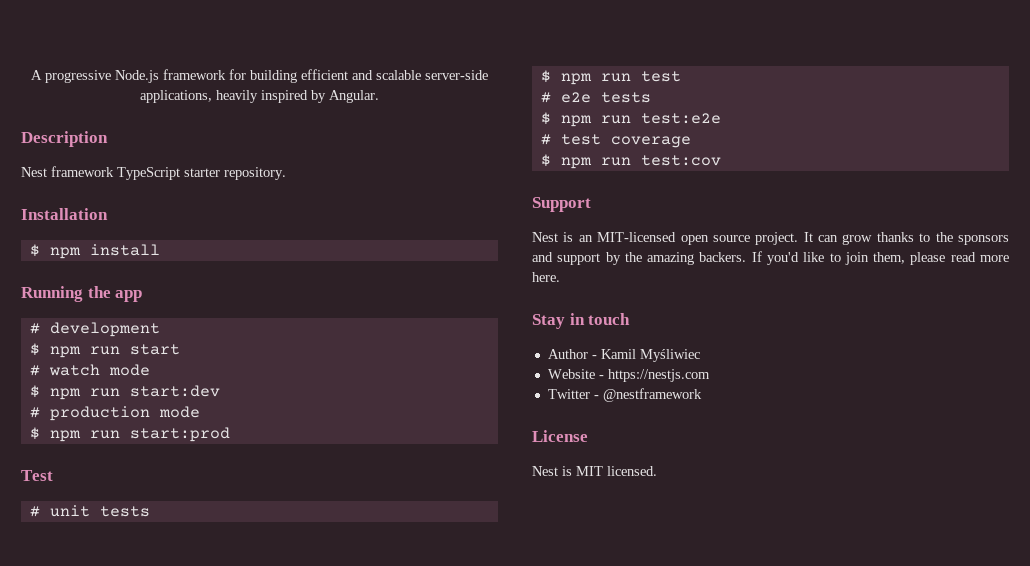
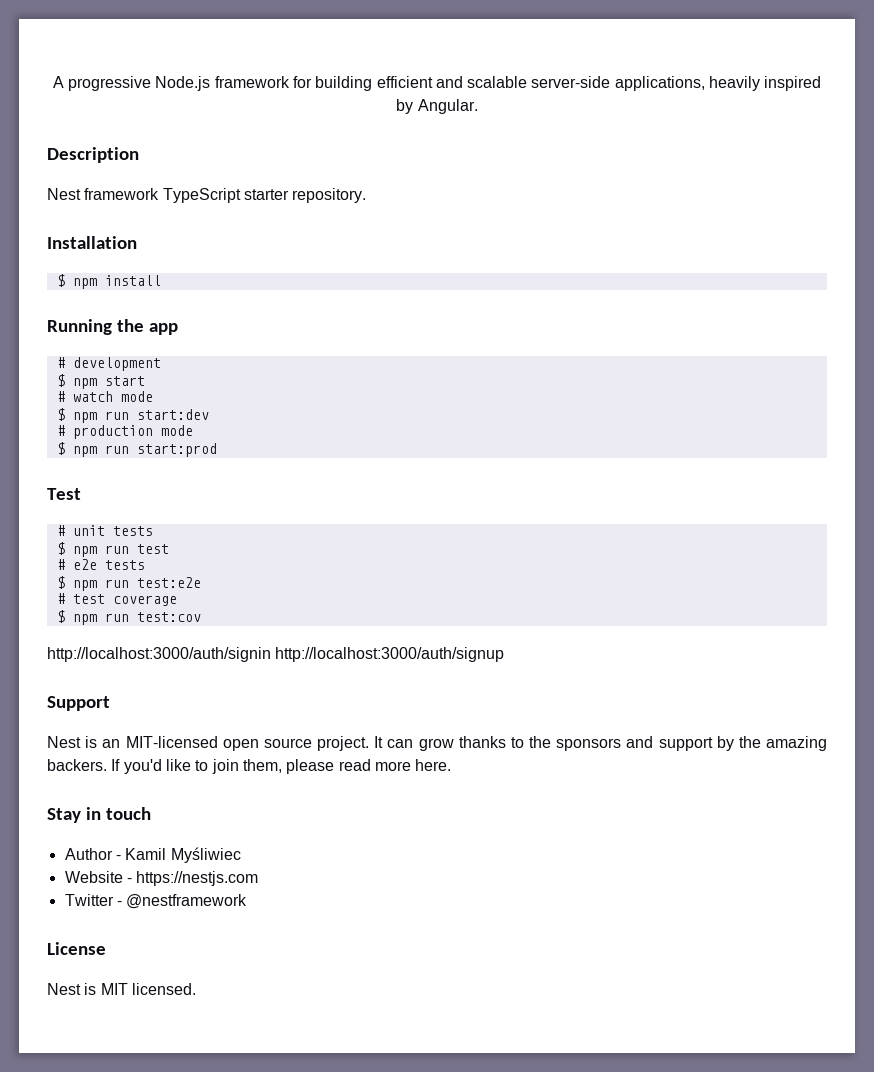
- $ npm run start
+ $ npm start
+ http://localhost:3000/auth/signin http://localhost:3000/auth/signup

